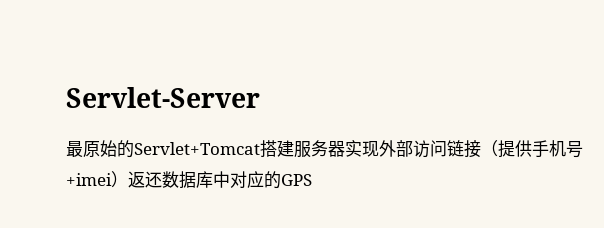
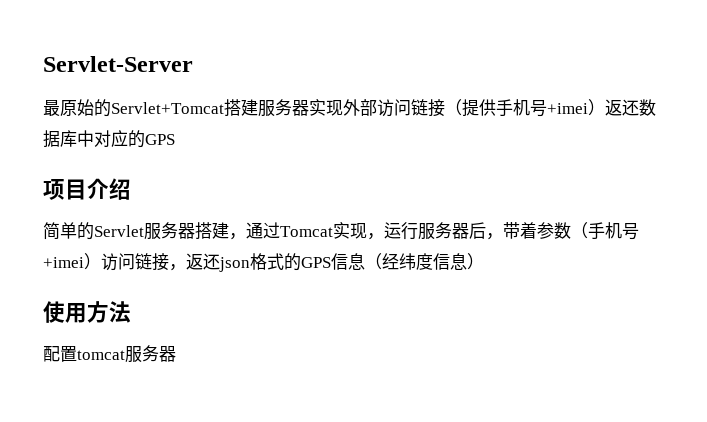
+ 项目介绍
+ 简单的Servlet服务器搭建，通过Tomcat实现，运行服务器后，带着参数（手机号+imei）访问链接，返还json格式的GPS信息（经纬度信息）
+ 使用方法
+ 配置tomcat服务器

